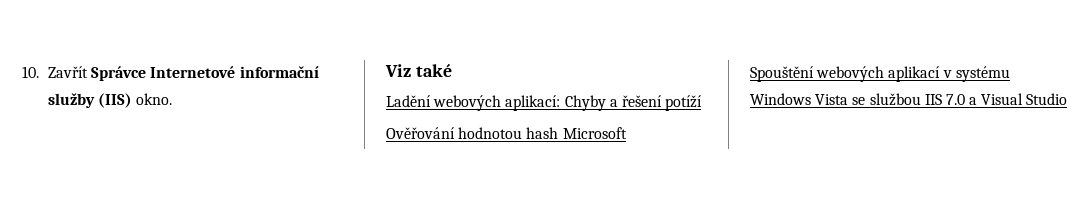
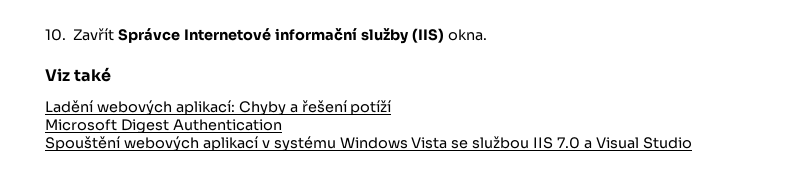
- 10. Zavřít Správce Internetové informační služby (IIS) okno.
+ 10. Zavřít Správce Internetové informační služby (IIS) okna.
- Ověřování hodnotou hash Microsoft
+ Microsoft Digest Authentication

